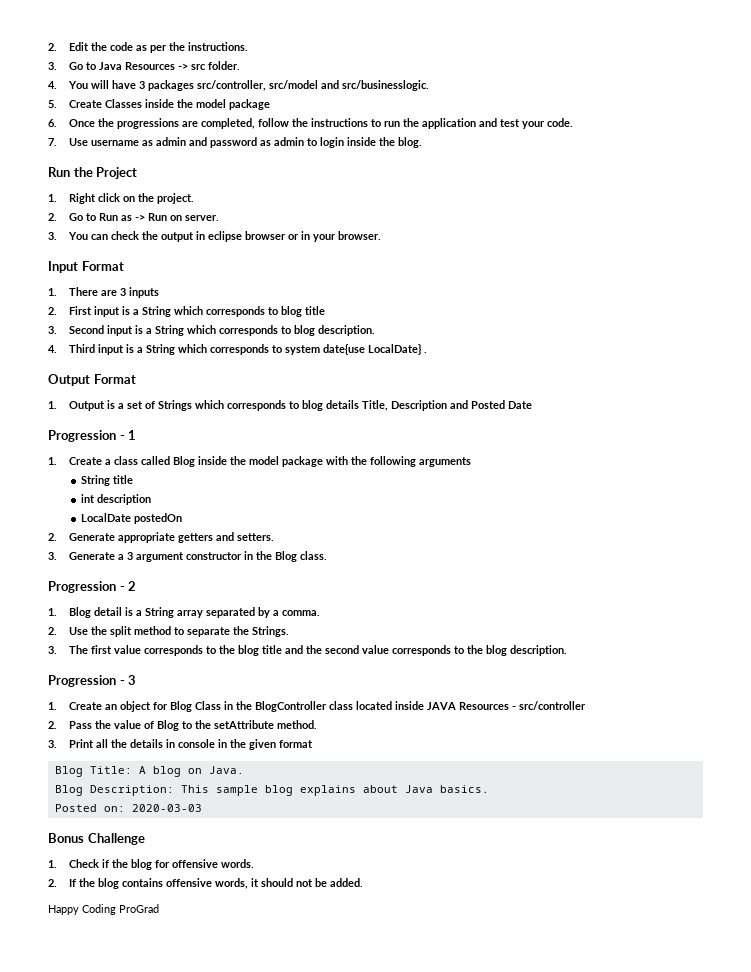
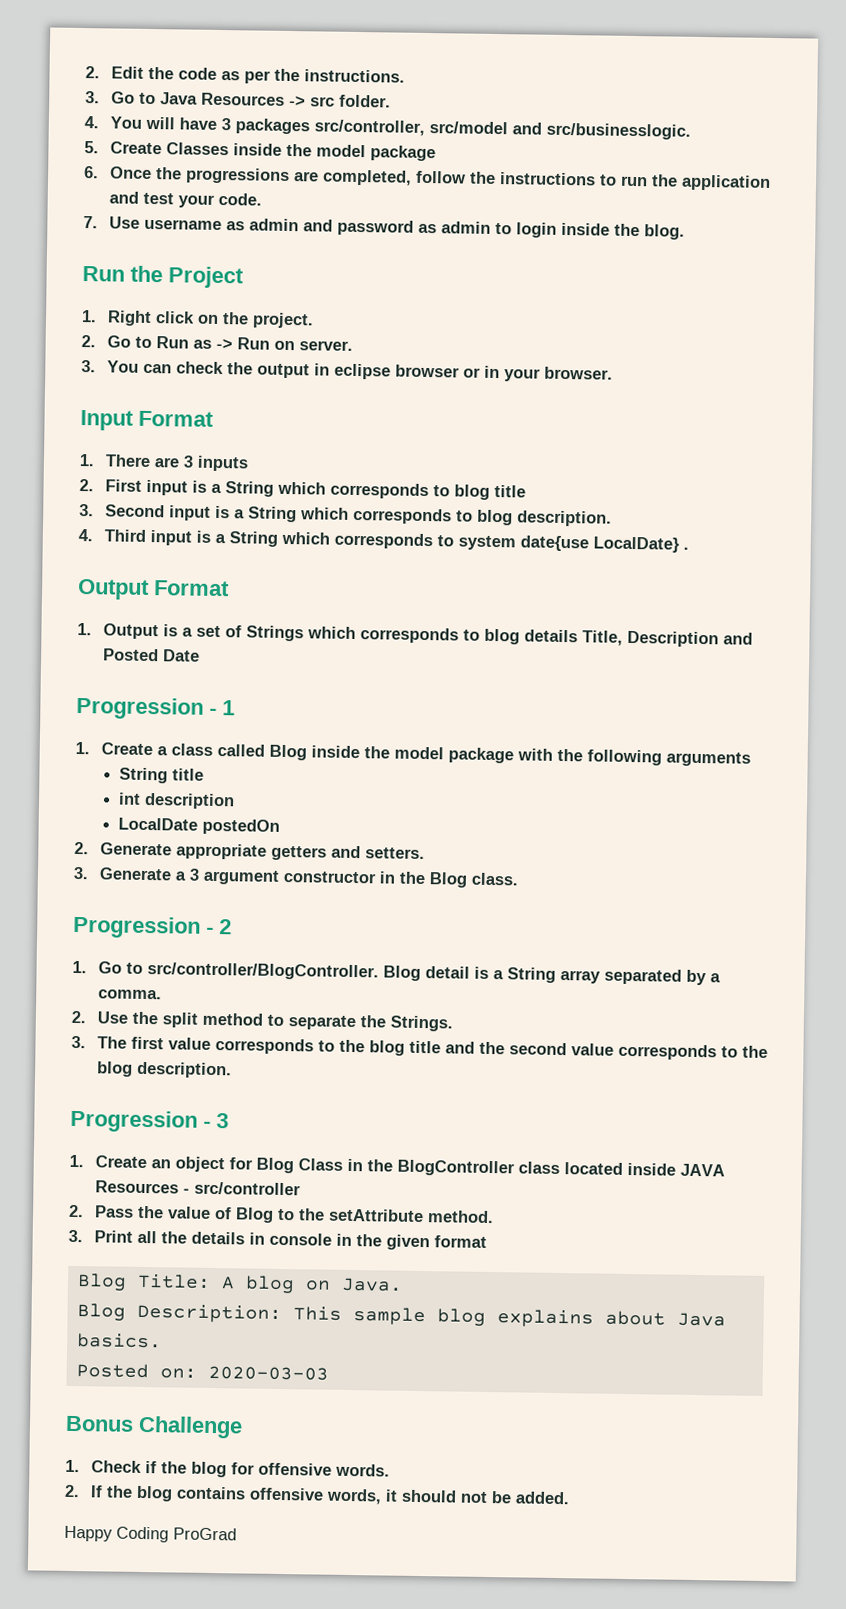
- 1. Blog detail is a String array separated by a comma.
+ 1. Go to src/controller/BlogController. Blog detail is a String array separated by a comma.

